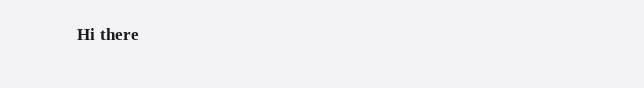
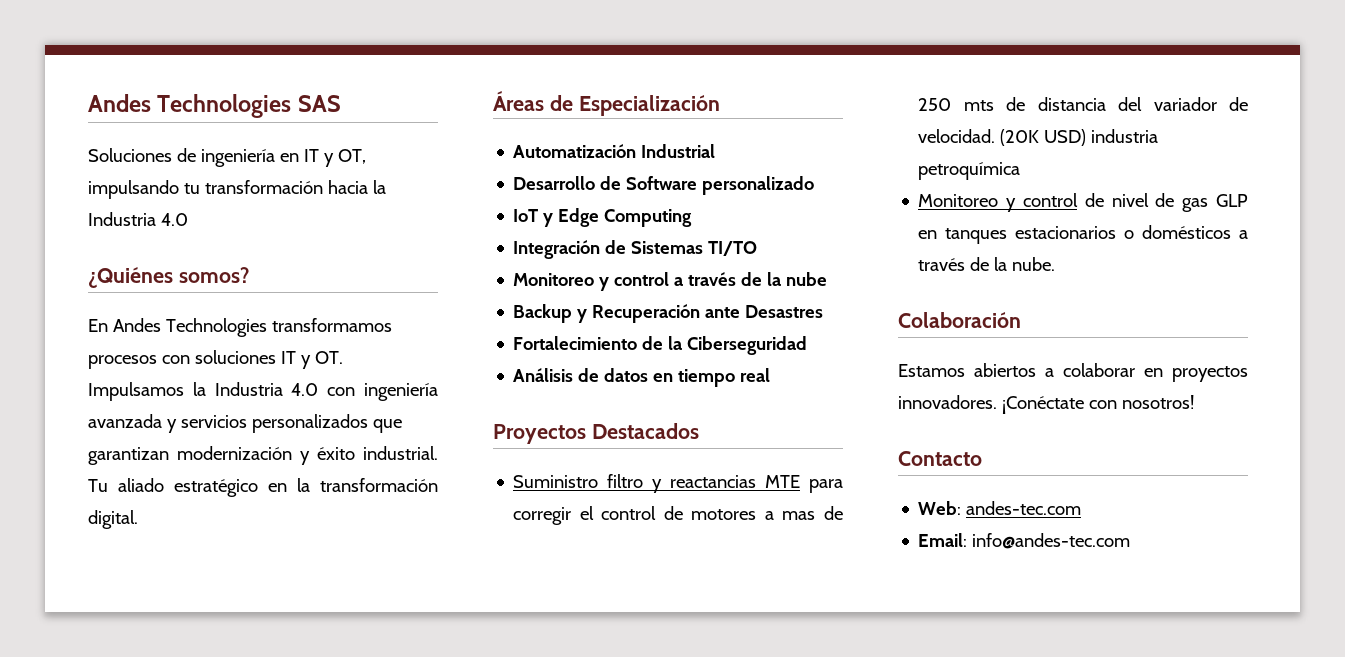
- Hi there
+ Andes Technologies SAS
+ Soluciones de ingeniería en IT y OT, impulsando tu transformación hacia la Industria 4.0
+ ¿Quiénes somos?
+ En Andes Technologies transformamos procesos con soluciones IT y OT. Impulsamos la Industria 4.0 con ingeniería avanzada y servicios personalizados que garantizan modernización y éxito industrial. Tu aliado estratégico en la transformación digital.
+ Áreas de Especialización
+ Automatización Industrial
+ Desarrollo de Software personalizado
+ IoT y Edge Computing
+ Integración de Sistemas TI/TO
+ Monitoreo y control a través de la nube
+ Backup y Recuperación ante Desastres
+ Fortalecimiento de la Ciberseguridad
+ Análisis de datos en tiempo real
+ Proyectos Destacados
+ Suministro filtro y reactancias MTE para corregir el control de motores a mas de 250 mts de distancia del variador de velocidad. (20K USD) industria petroquímica
+ Monitoreo y control de nivel de gas GLP en tanques estacionarios o domésticos a través de la nube.
+ Colaboración
+ Estamos abiertos a colaborar en proyectos innovadores. ¡Conéctate con nosotros!
+ Contacto
+ Web: andes-tec.com
+ Email: info@andes-tec.com

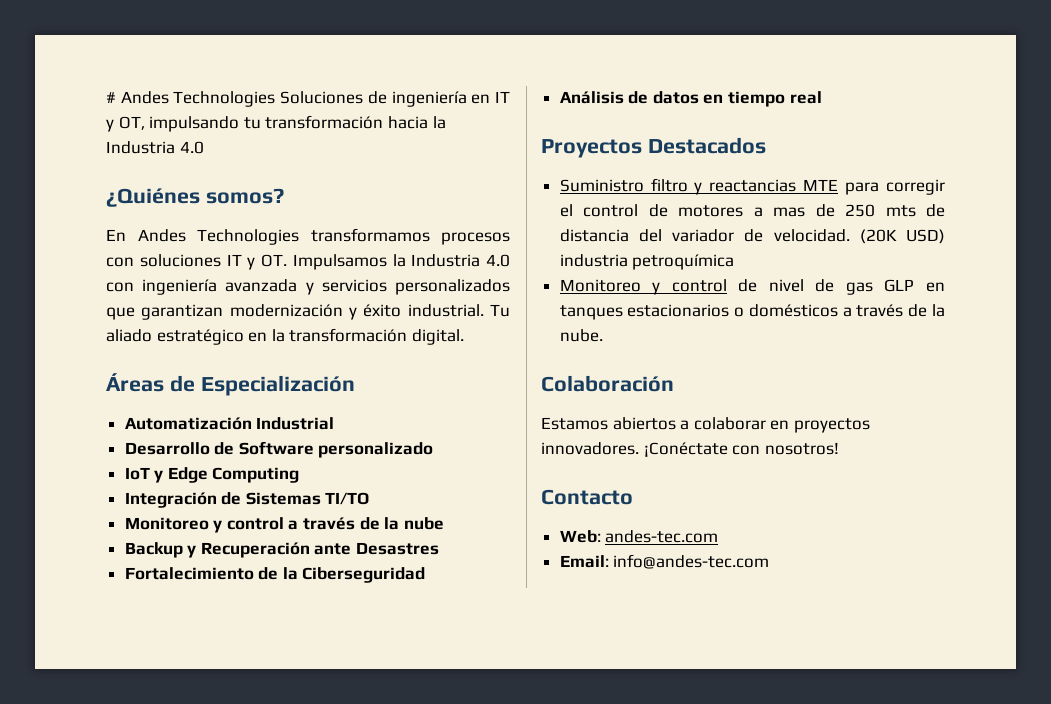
- Andes Technologies SAS
- Soluciones de ingeniería en IT y OT, impulsando tu transformación hacia la Industria 4.0
+ # Andes Technologies Soluciones de ingeniería en IT y OT, impulsando tu transformación hacia la Industria 4.0

